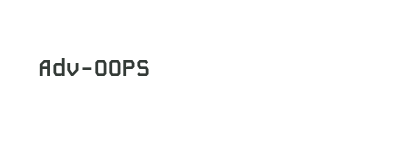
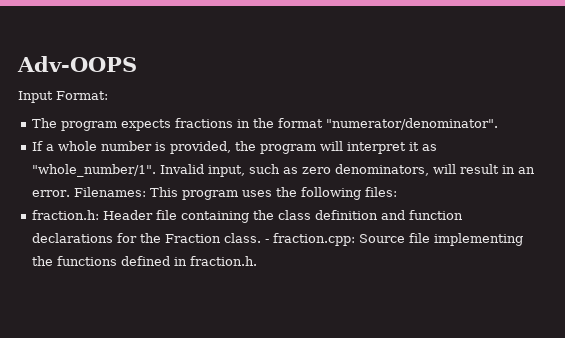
+ Input Format:
+ The program expects fractions in the format "numerator/denominator".
+ If a whole number is provided, the program will interpret it as "whole_number/1". Invalid input, such as zero denominators, will result in an error. Filenames: This program uses the following files:
+ fraction.h: Header file containing the class definition and function declarations for the Fraction class. - fraction.cpp: Source file implementing the functions defined in fraction.h.

